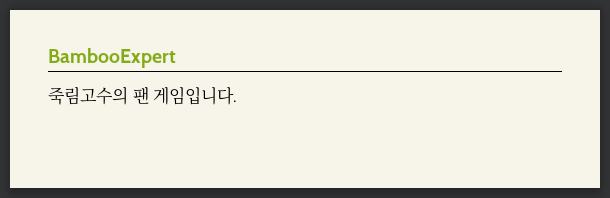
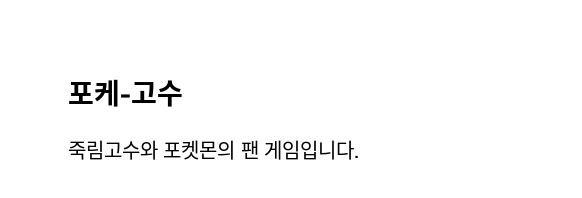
- BambooExpert
- 죽림고수의 팬 게임입니다.
+ 포케-고수
+ 죽림고수와 포켓몬의 팬 게임입니다.

